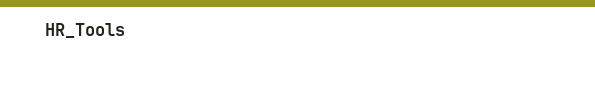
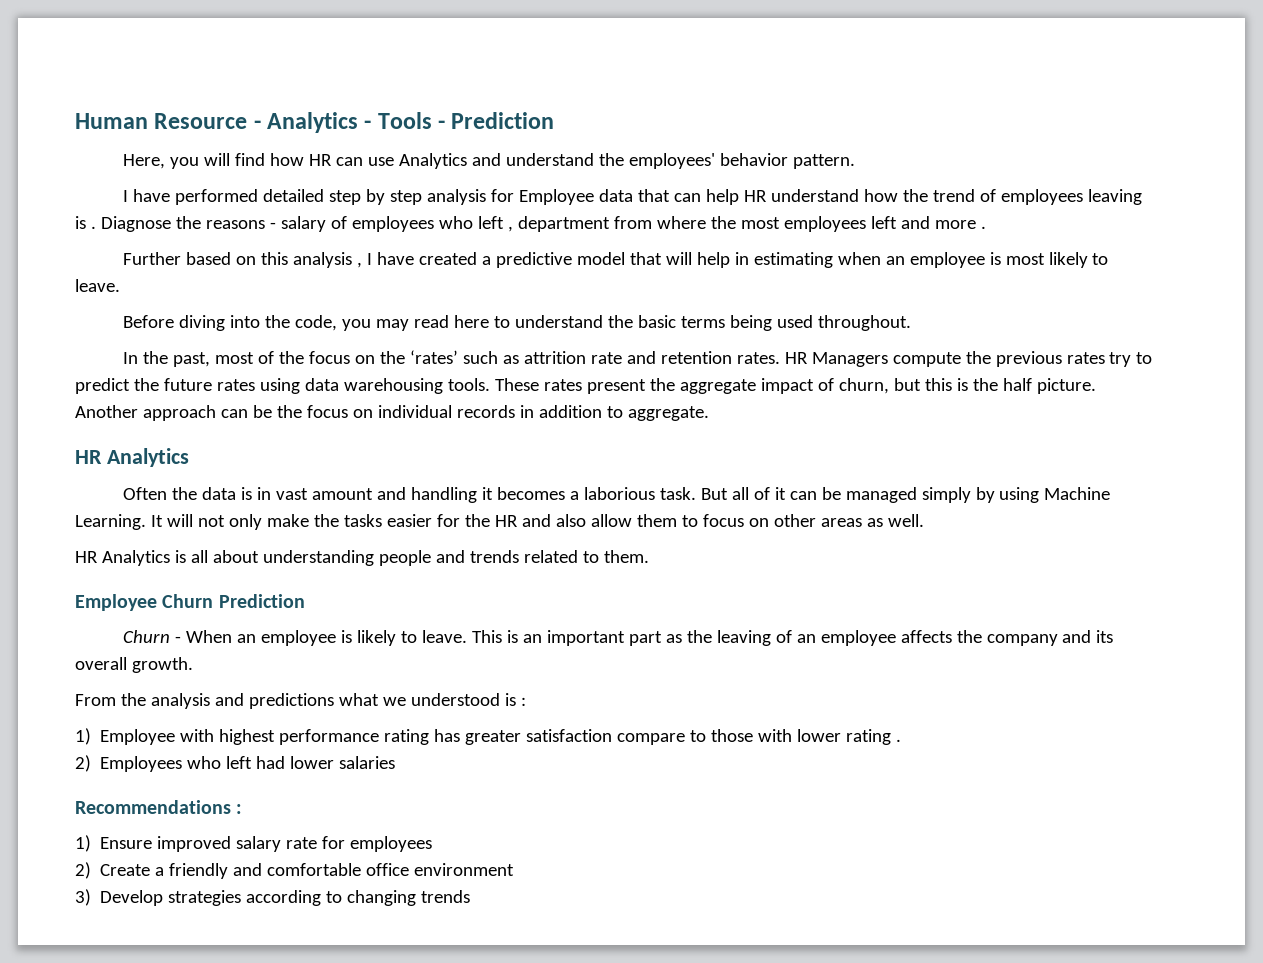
- HR_Tools
+ Human Resource - Analytics - Tools - Prediction
+ Here, you will find how HR can use Analytics and understand the employees' behavior pattern.
+ I have performed detailed step by step analysis for Employee data that can help HR understand how the trend of employees leaving is . Diagnose the reasons - salary of employees who left , department from where the most employees left and more .
+ Further based on this analysis , I have created a predictive model that will help in estimating when an employee is most likely to leave.
+ Before diving into the code, you may read here to understand the basic terms being used throughout.
+ In the past, most of the focus on the ‘rates’ such as attrition rate and retention rates. HR Managers compute the previous rates try to predict the future rates using data warehousing tools. These rates present the aggregate impact of churn, but this is the half picture. Another approach can be the focus on individual records in addition to aggregate.
+ HR Analytics
+ Often the data is in vast amount and handling it becomes a laborious task. But all of it can be managed simply by using Machine Learning. It will not only make the tasks easier for the HR and also allow them to focus on other areas as well.
+ HR Analytics is all about understanding people and trends related to them.
+ Employee Churn Prediction
+ Churn - When an employee is likely to leave. This is an important part as the leaving of an employee affects the company and its overall growth.
+ From the analysis and predictions what we understood is :
+ 1) Employee with highest performance rating has greater satisfaction compare to those with lower rating .
+ 2) Employees who left had lower salaries
+ Recommendations :
+ 1) Ensure improved salary rate for employees
+ 2) Create a friendly and comfortable office environment
+ 3) Develop strategies according to changing trends

